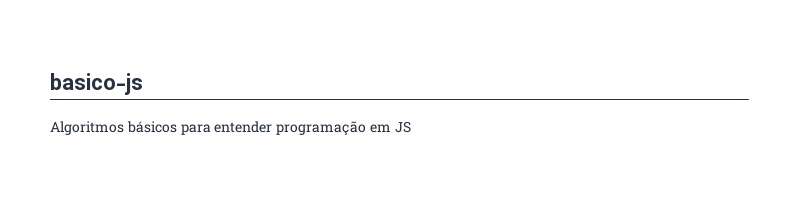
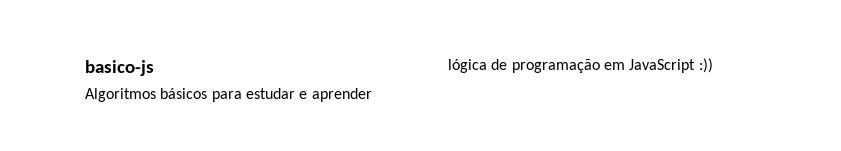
- Algoritmos básicos para entender programação em JS
+ Algoritmos básicos para estudar e aprender lógica de programação em JavaScript :))

